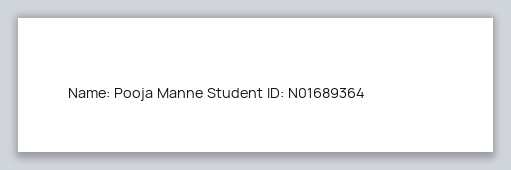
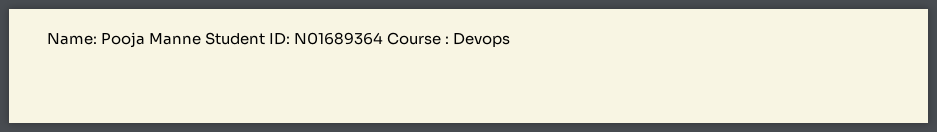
- Name: Pooja Manne Student ID: N01689364
+ Name: Pooja Manne Student ID: N01689364 Course : Devops

